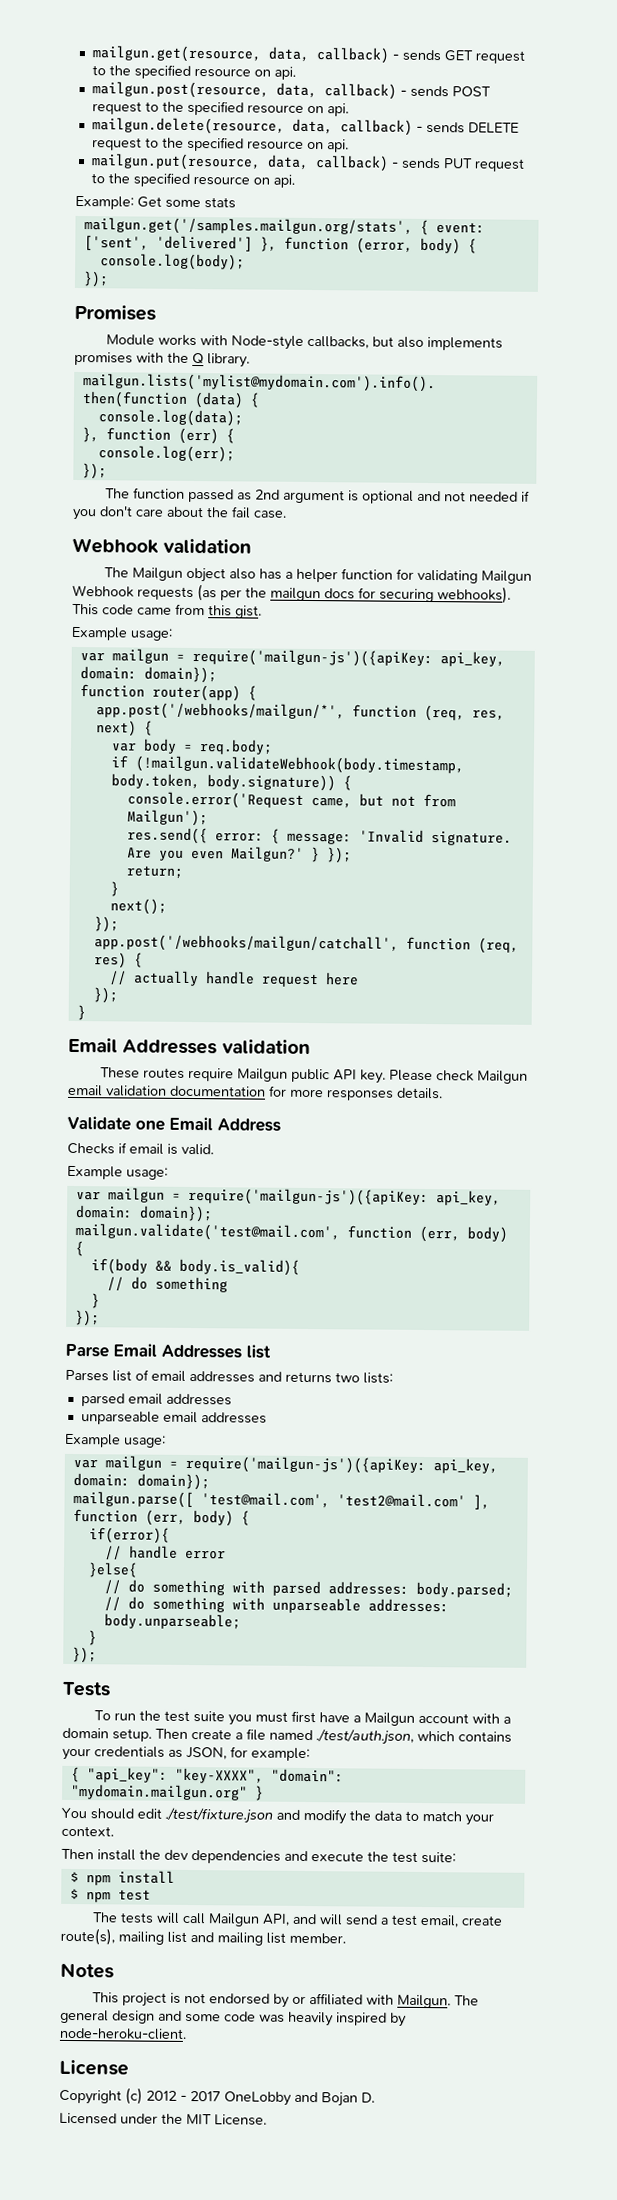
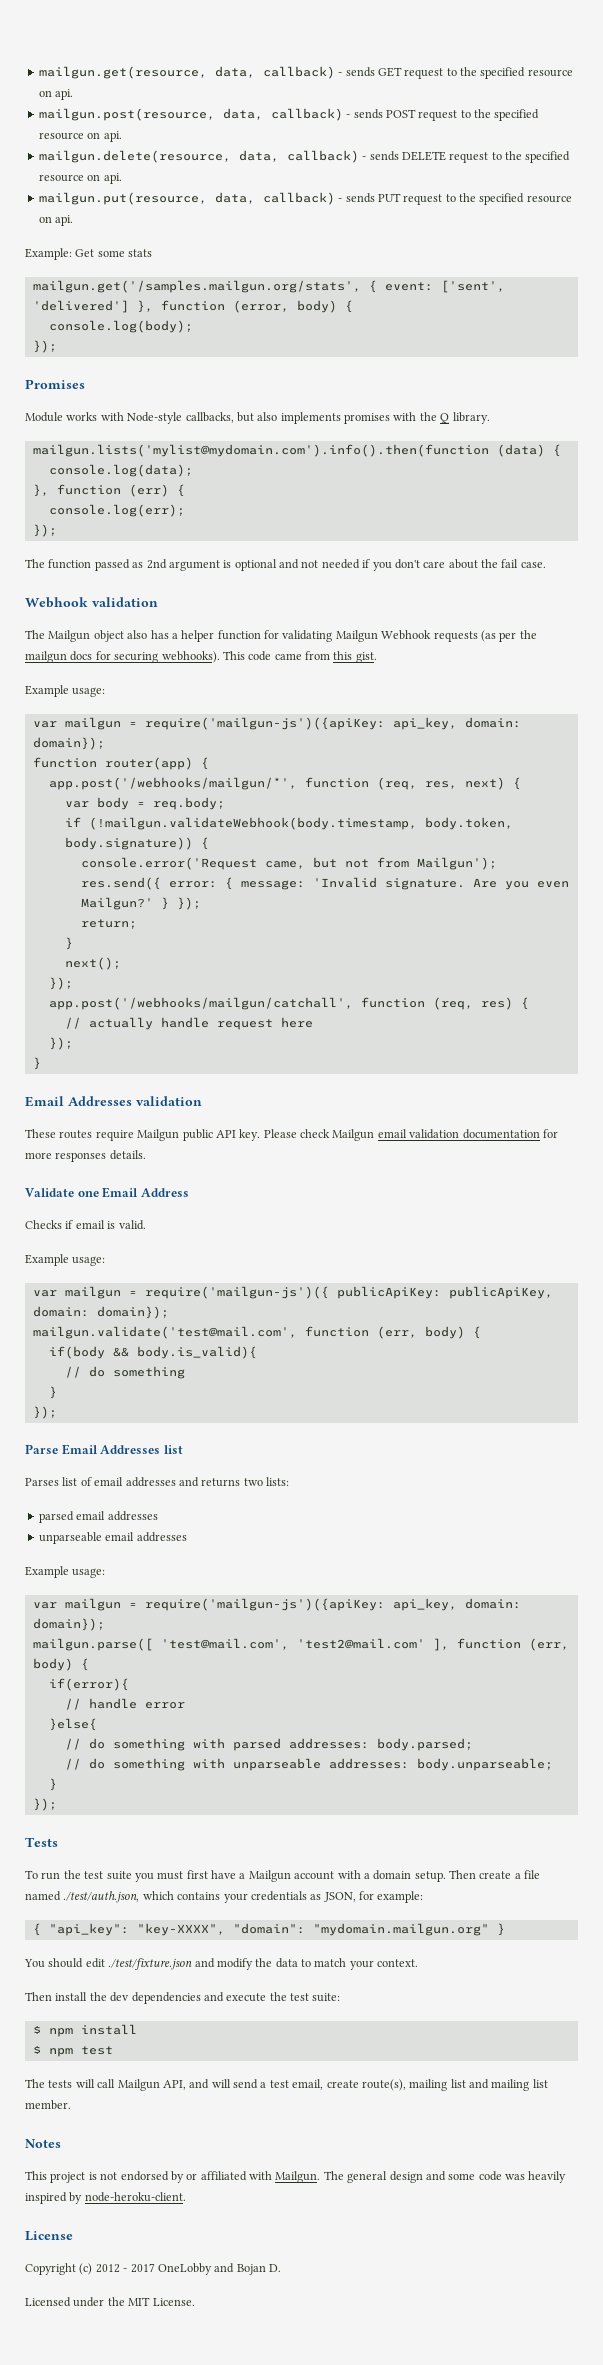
  Checks if email is valid.
  Example usage:
- var mailgun = require('mailgun-js')({apiKey: api_key, domain: domain});
+ var mailgun = require('mailgun-js')({ publicApiKey: publicApiKey, domain: domain});

